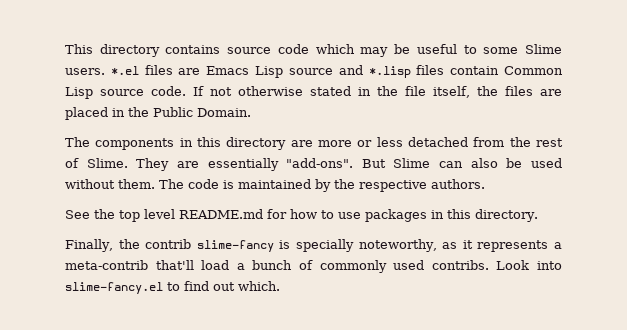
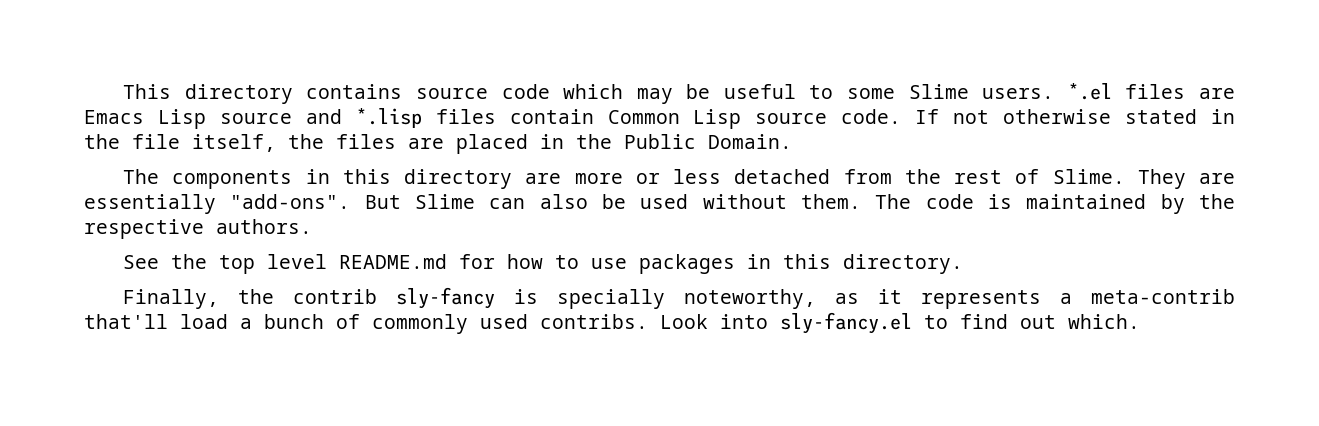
- Finally, the contrib slime-fancy is specially noteworthy, as it represents a meta-contrib that'll load a bunch of commonly used contribs.
+ Finally, the contrib sly-fancy is specially noteworthy, as it represents a meta-contrib that'll load a bunch of commonly used contribs.
- Look into slime-fancy.el to find out which.
+ Look into sly-fancy.el to find out which.

